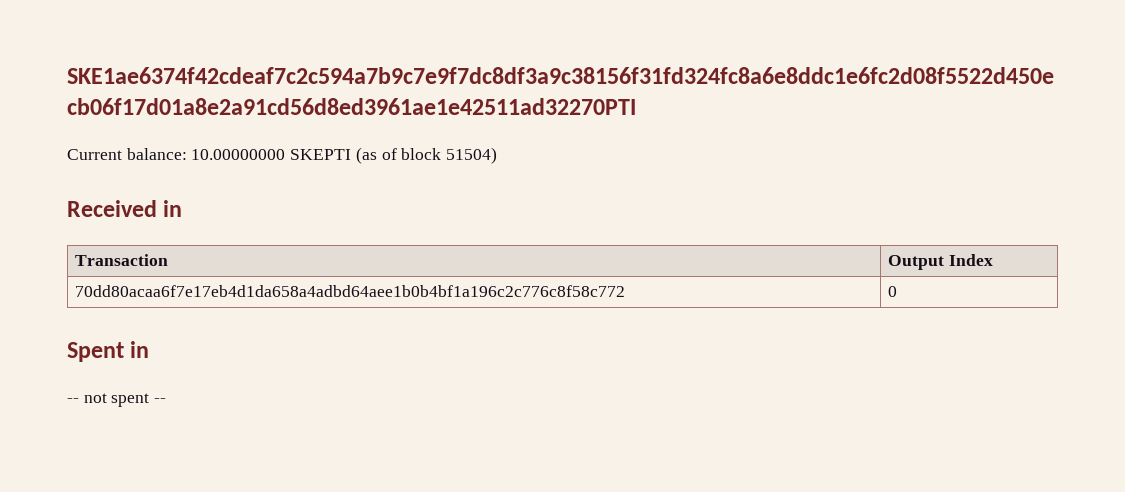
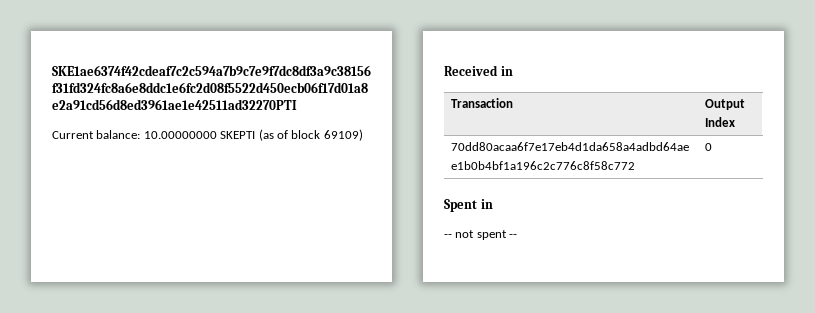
- Current balance: 10.00000000 SKEPTI (as of block 51504)
+ Current balance: 10.00000000 SKEPTI (as of block 69109)

